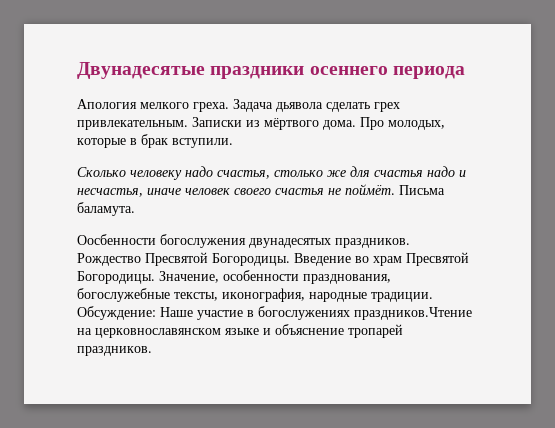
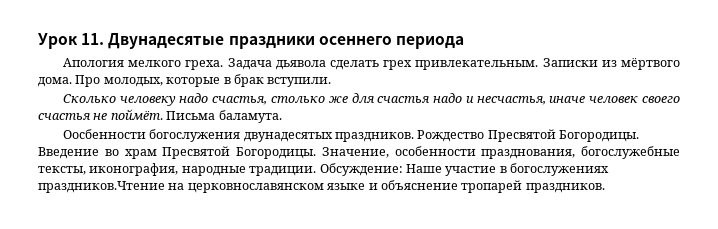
- Двунадесятые праздники осеннего периода
+ Урок 11. Двунадесятые праздники осеннего периода

